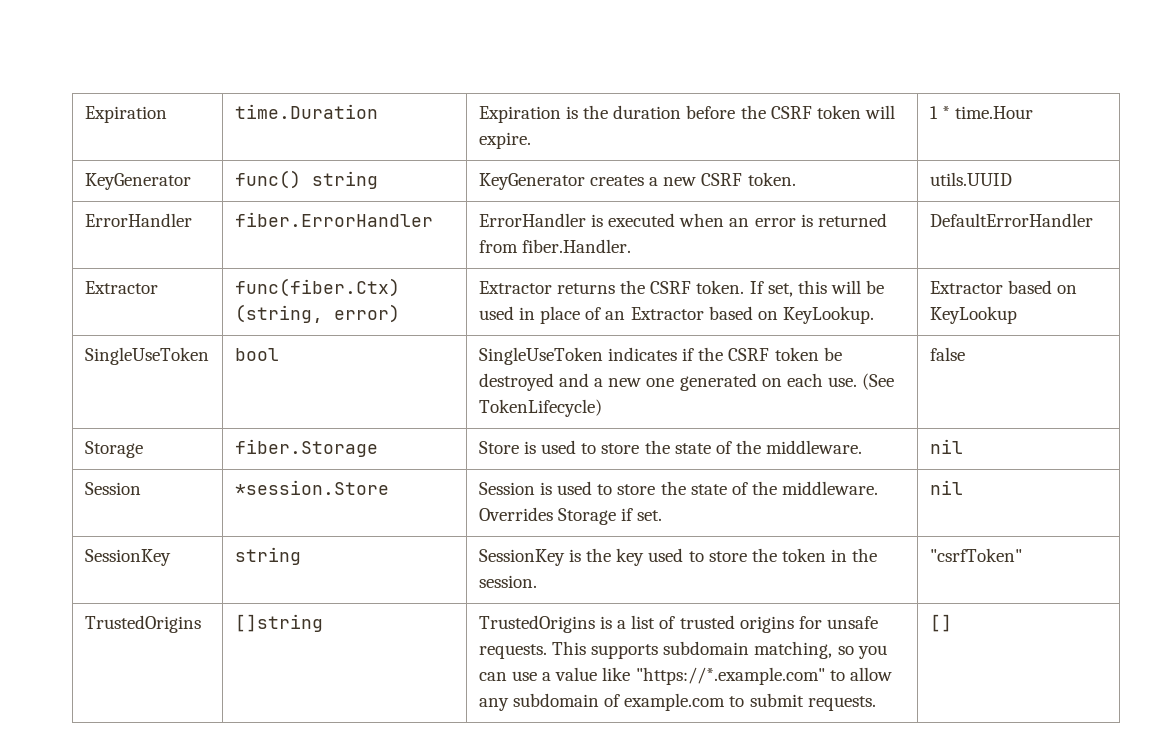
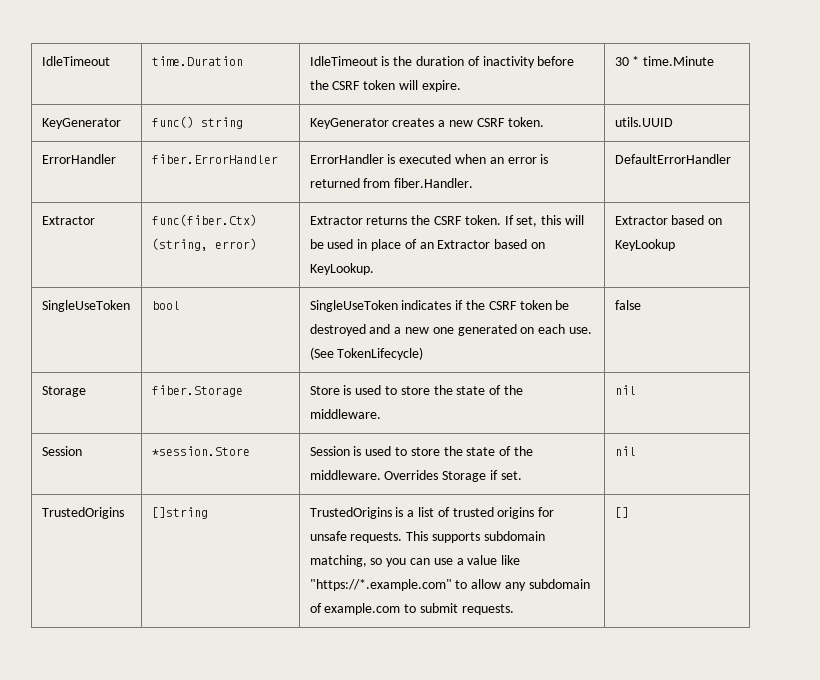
- Expiration | time.Duration | Expiration is the duration before the CSRF token will expire. | 1 * time.Hour
+ IdleTimeout | time.Duration | IdleTimeout is the duration of inactivity before the CSRF token will expire. | 30 * time.Minute
- SessionKey | string | SessionKey is the key used to store the token in the session. | "csrfToken"

